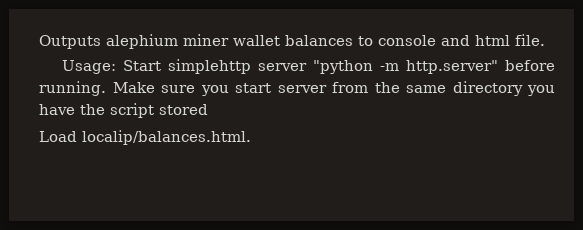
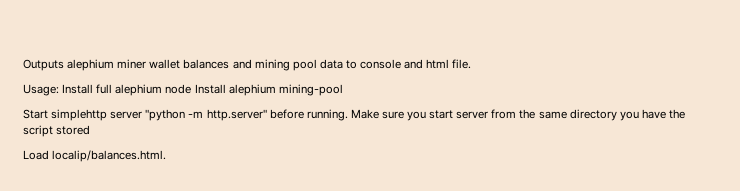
- Outputs alephium miner wallet balances to console and html file.
+ Outputs alephium miner wallet balances and mining pool data to console and html file.
- Usage: Start simplehttp server "python -m http.server" before running.
+ Usage: Install full alephium node Install alephium mining-pool
+ Start simplehttp server "python -m http.server" before running.

